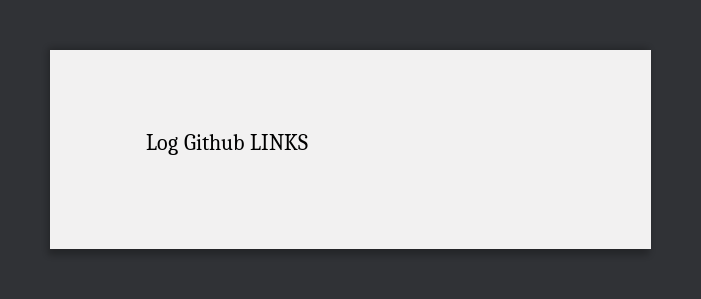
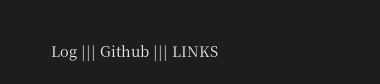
- Log Github LINKS
+ Log ||| Github ||| LINKS

